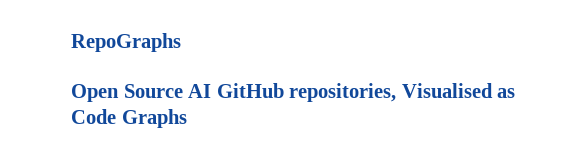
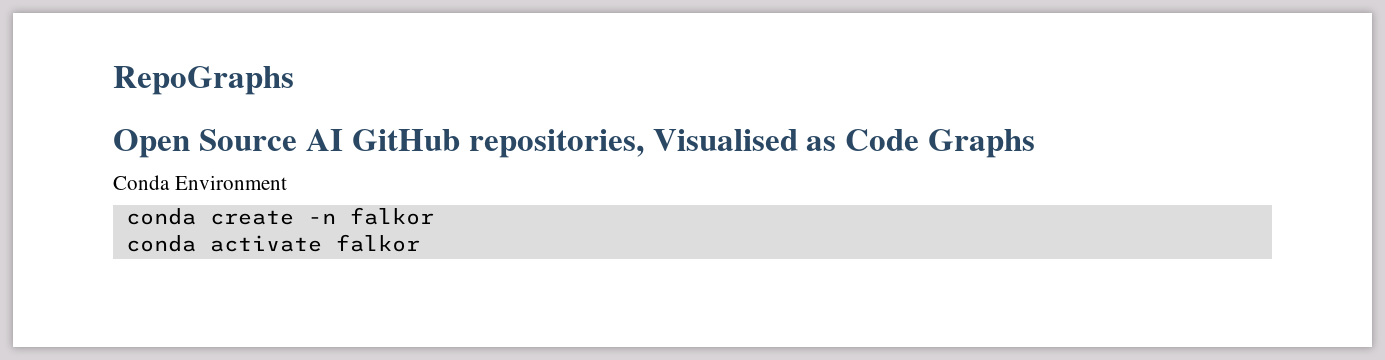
+ Conda Environment
+ conda create -n falkor
+ conda activate falkor

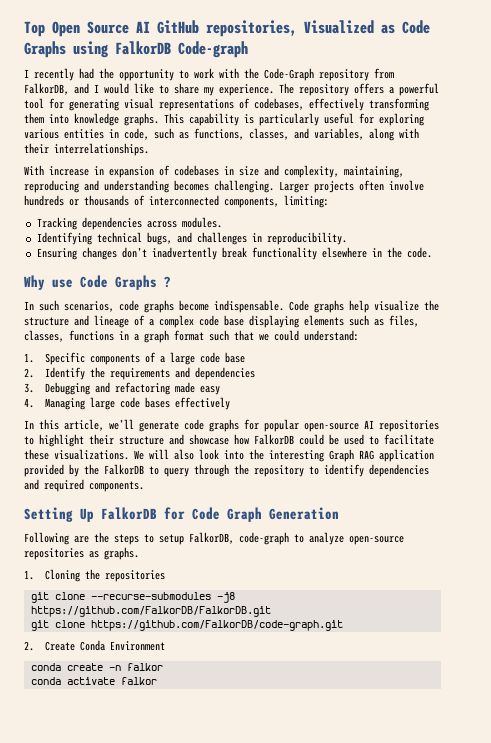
- RepoGraphs
- Open Source AI GitHub repositories, Visualised as Code Graphs
- Conda Environment
+ Top Open Source AI GitHub repositories, Visualized as Code Graphs using FalkorDB Code-graph
+ I recently had the opportunity to work with the Code-Graph repository from FalkorDB, and I would like to share my experience. The repository offers a powerful tool for generating visual representations of codebases, effectively transforming them into knowledge graphs. This capability is particularly useful for exploring various entities in code, such as functions, classes, and variables, along with their interrelationships.
+ With increase in expansion of codebases in size and complexity, maintaining, reproducing and understanding becomes challenging. Larger projects often involve hundreds or thousands of interconnected components, limiting:
+ Tracking dependencies across modules.
+ Identifying technical bugs, and challenges in reproducibility.
+ Ensuring changes don’t inadvertently break functionality elsewhere in the code.
+ Why use Code Graphs ?
+ In such scenarios, code graphs become indispensable. Code graphs help visualize the structure and lineage of a complex code base displaying elements such as files, classes, functions in a graph format such that we could understand:
+ 1. Specific components of a large code base
+ 2. Identify the requirements and dependencies
+ 3. Debugging and refactoring made easy
+ 4. Managing large code bases effectively
+ In this article, we’ll generate code graphs for popular open-source AI repositories to highlight their structure and showcase how FalkorDB could be used to facilitate these visualizations. We will also look into the interesting Graph RAG application provided by the FalkorDB to query through the repository to identify dependencies and required components.
+ Setting Up FalkorDB for Code Graph Generation
+ Following are the steps to setup FalkorDB, code-graph to analyze open-source repositories as graphs.
+ 1. Cloning the repositories
+ git clone --recurse-submodules -j8 https://github.com/FalkorDB/FalkorDB.git
+ git clone https://github.com/FalkorDB/code-graph.git
+ 2. Create Conda Environment

